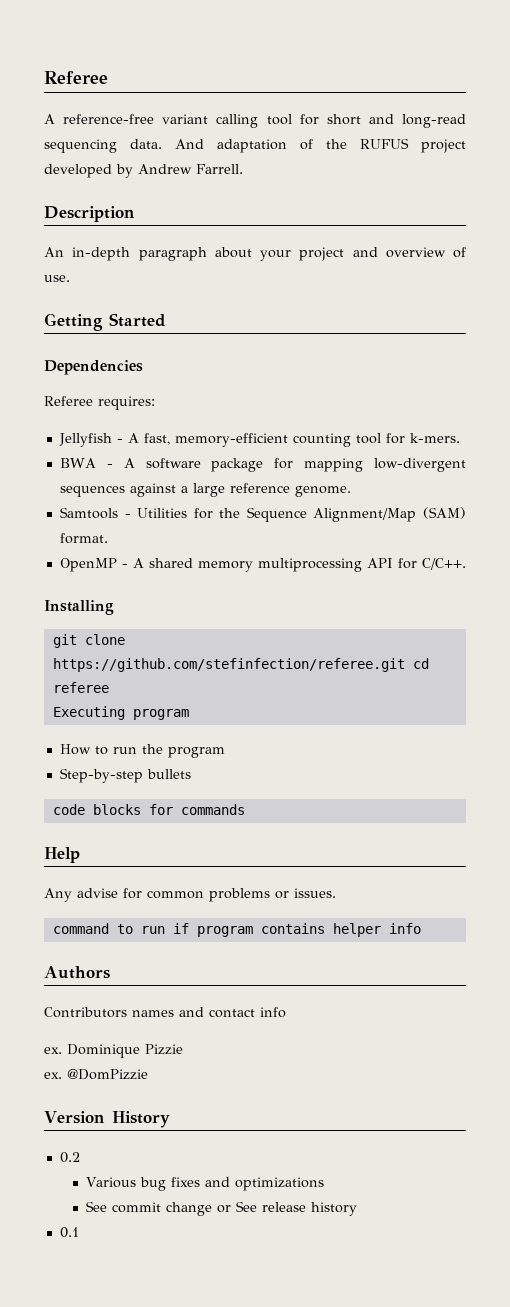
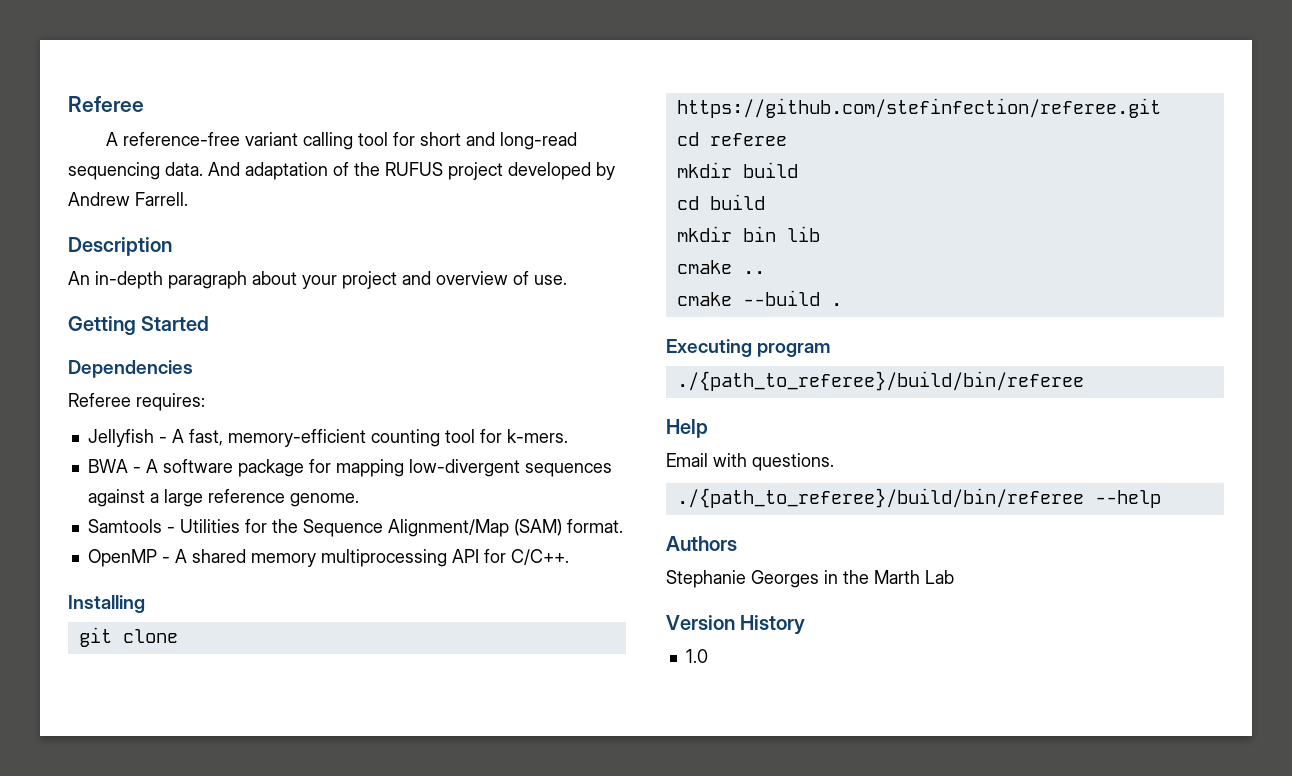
- git clone https://github.com/stefinfection/referee.git cd referee
+ git clone https://github.com/stefinfection/referee.git
+ cd referee
+ mkdir build
+ cd build
+ mkdir bin lib
+ cmake ..
+ cmake --build .
  Executing program
- How to run the program
- Step-by-step bullets
- code blocks for commands
+ ./{path_to_referee}/build/bin/referee
  Help
- Any advise for common problems or issues.
- command to run if program contains helper info
+ Email with questions.
+ ./{path_to_referee}/build/bin/referee --help
  Authors
- Contributors names and contact info
- ex. Dominique Pizzie
- ex. @DomPizzie
+ Stephanie Georges in the Marth Lab
  Version History
- 0.2
- Various bug fixes and optimizations
- See commit change or See release history
- 0.1
+ 1.0

